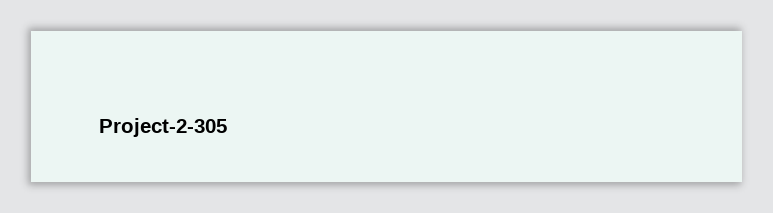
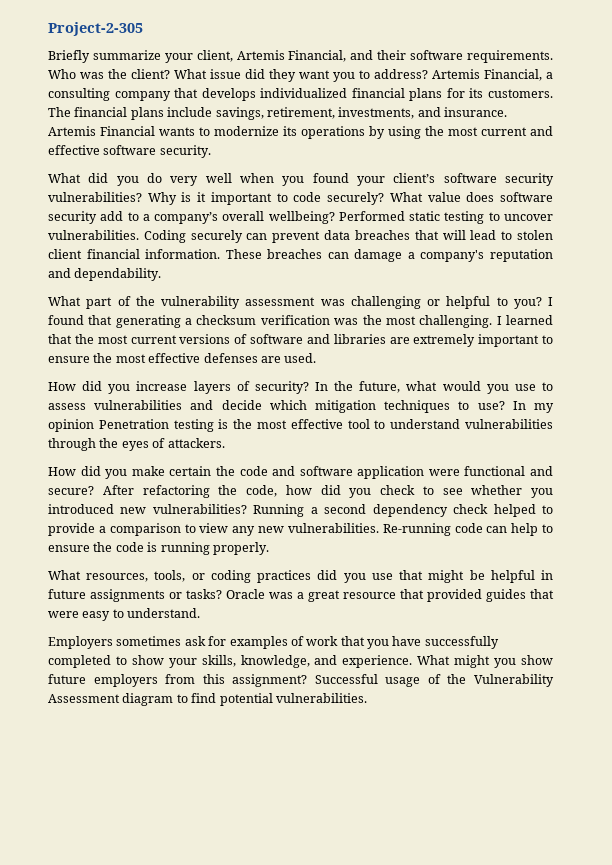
+ Briefly summarize your client, Artemis Financial, and their software requirements. Who was the client? What issue did they want you to address? Artemis Financial, a consulting company that develops individualized financial plans for its customers. The financial plans include savings, retirement, investments, and insurance. Artemis Financial wants to modernize its operations by using the most current and effective software security.
+ What did you do very well when you found your client’s software security vulnerabilities? Why is it important to code securely? What value does software security add to a company’s overall wellbeing? Performed static testing to uncover vulnerabilities. Coding securely can prevent data breaches that will lead to stolen client financial information. These breaches can damage a company's reputation and dependability.
+ What part of the vulnerability assessment was challenging or helpful to you? I found that generating a checksum verification was the most challenging. I learned that the most current versions of software and libraries are extremely important to ensure the most effective defenses are used.
+ How did you increase layers of security? In the future, what would you use to assess vulnerabilities and decide which mitigation techniques to use? In my opinion Penetration testing is the most effective tool to understand vulnerabilities through the eyes of attackers.
+ How did you make certain the code and software application were functional and secure? After refactoring the code, how did you check to see whether you introduced new vulnerabilities? Running a second dependency check helped to provide a comparison to view any new vulnerabilities. Re-running code can help to ensure the code is running properly.
+ What resources, tools, or coding practices did you use that might be helpful in future assignments or tasks? Oracle was a great resource that provided guides that were easy to understand.
+ Employers sometimes ask for examples of work that you have successfully completed to show your skills, knowledge, and experience. What might you show future employers from this assignment? Successful usage of the Vulnerability Assessment diagram to find potential vulnerabilities.

